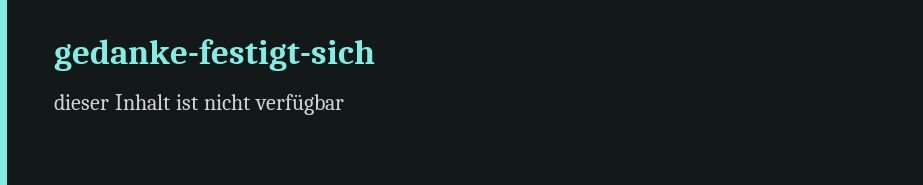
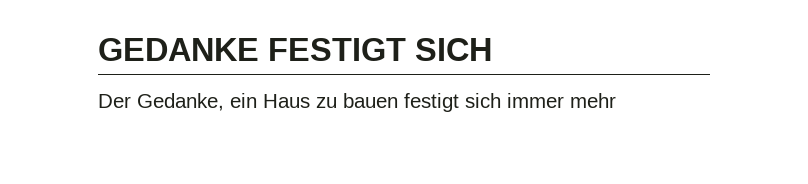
- gedanke-festigt-sich
- dieser Inhalt ist nicht verfügbar
+ GEDANKE FESTIGT SICH
+ Der Gedanke, ein Haus zu bauen festigt sich immer mehr

